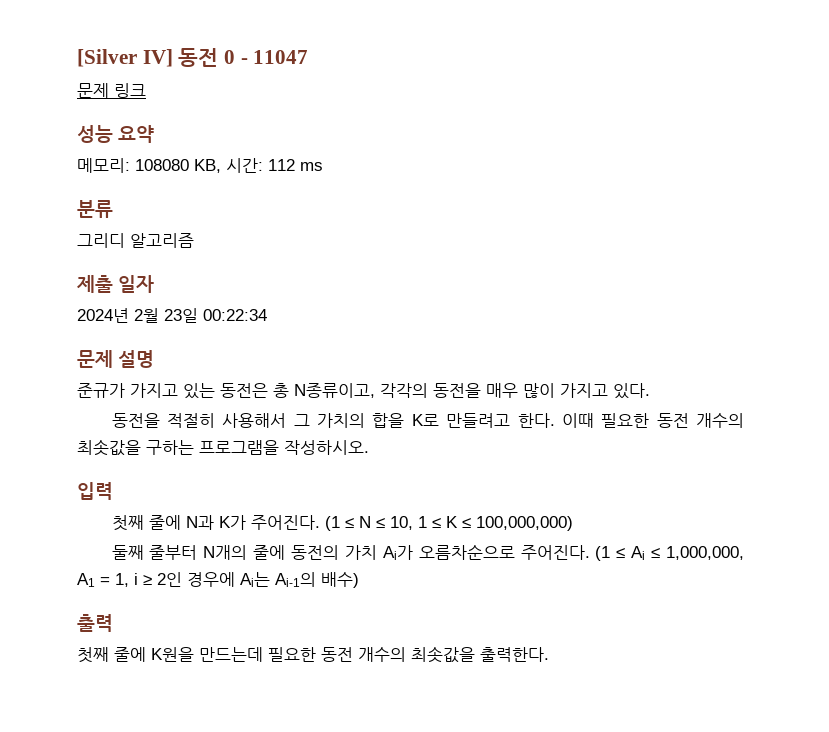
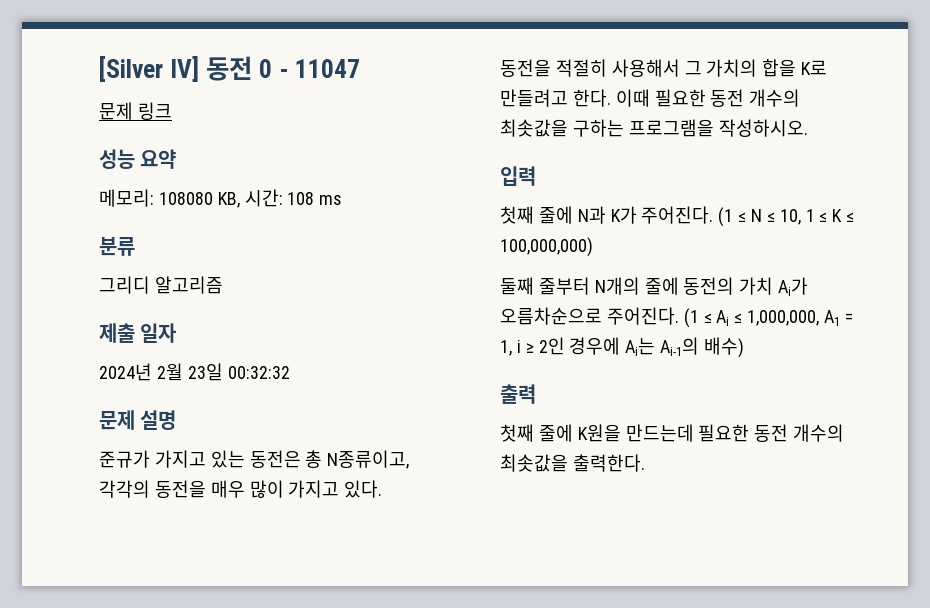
- 메모리: 108080 KB, 시간: 112 ms
+ 메모리: 108080 KB, 시간: 108 ms
- 2024년 2월 23일 00:22:34
+ 2024년 2월 23일 00:32:32

